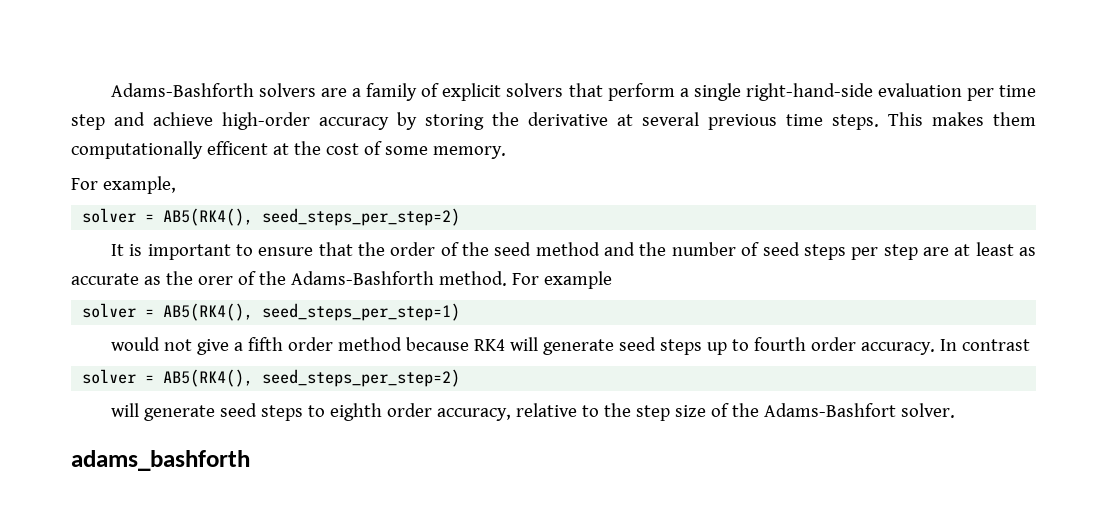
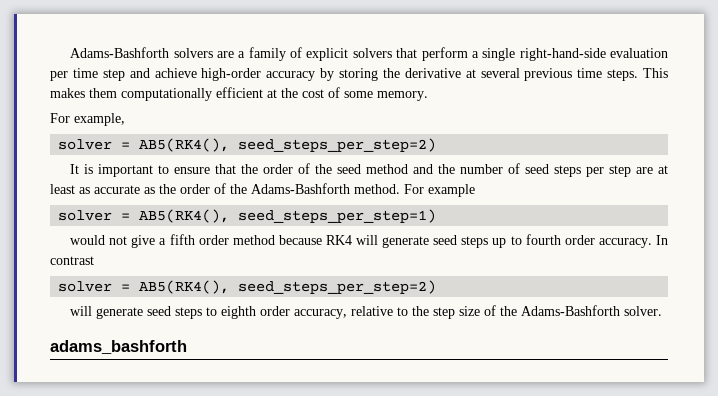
- This makes them computationally efficent at the cost of some memory.
+ This makes them computationally efficient at the cost of some memory.
- It is important to ensure that the order of the seed method and the number of seed steps per step are at least as accurate as the orer of the Adams-Bashforth method.
+ It is important to ensure that the order of the seed method and the number of seed steps per step are at least as accurate as the order of the Adams-Bashforth method.
- will generate seed steps to eighth order accuracy, relative to the step size of the Adams-Bashfort solver.
+ will generate seed steps to eighth order accuracy, relative to the step size of the Adams-Bashforth solver.

